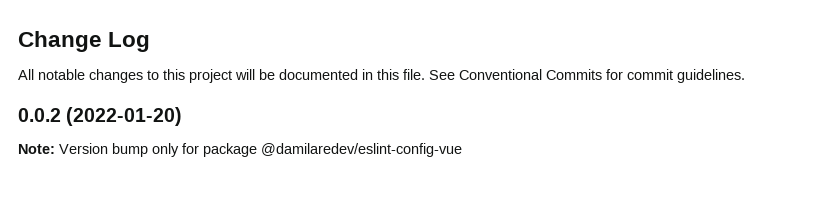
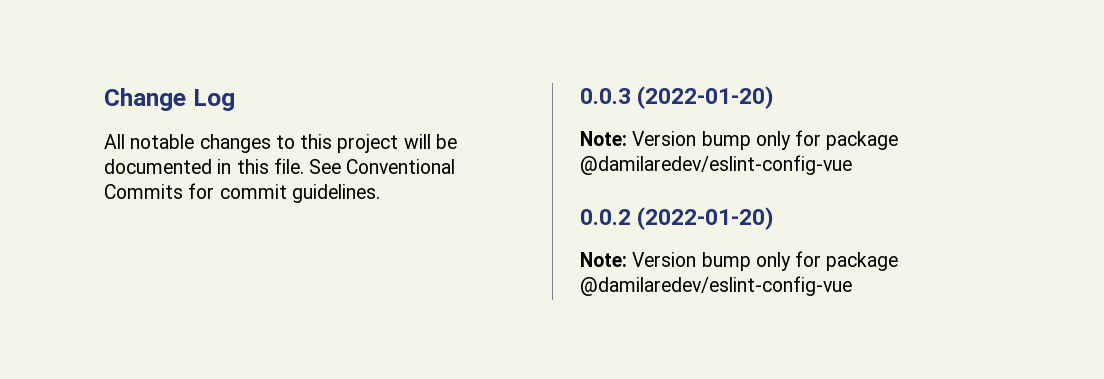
+ 0.0.3 (2022-01-20)
+ Note: Version bump only for package @damilaredev/eslint-config-vue

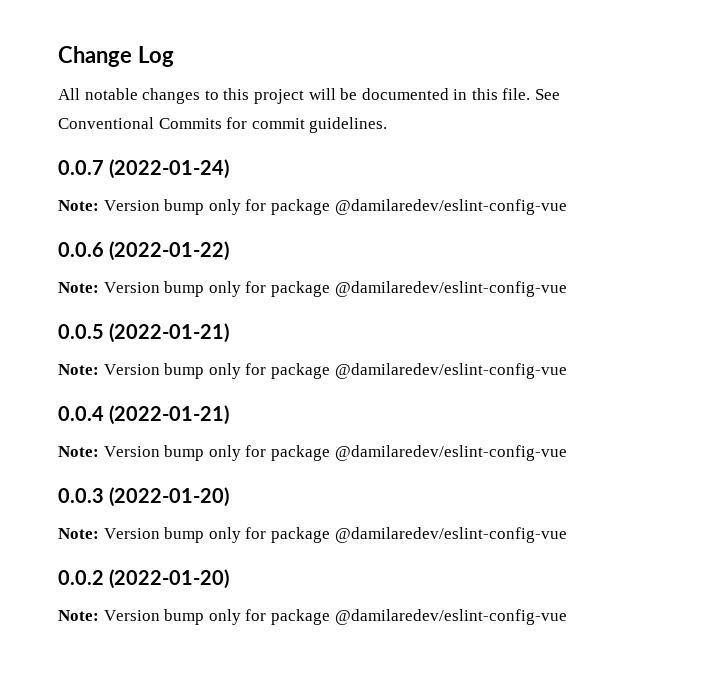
+ 0.0.7 (2022-01-24)
+ Note: Version bump only for package @damilaredev/eslint-config-vue
+ 0.0.6 (2022-01-22)
+ Note: Version bump only for package @damilaredev/eslint-config-vue
+ 0.0.5 (2022-01-21)
+ Note: Version bump only for package @damilaredev/eslint-config-vue
+ 0.0.4 (2022-01-21)
+ Note: Version bump only for package @damilaredev/eslint-config-vue

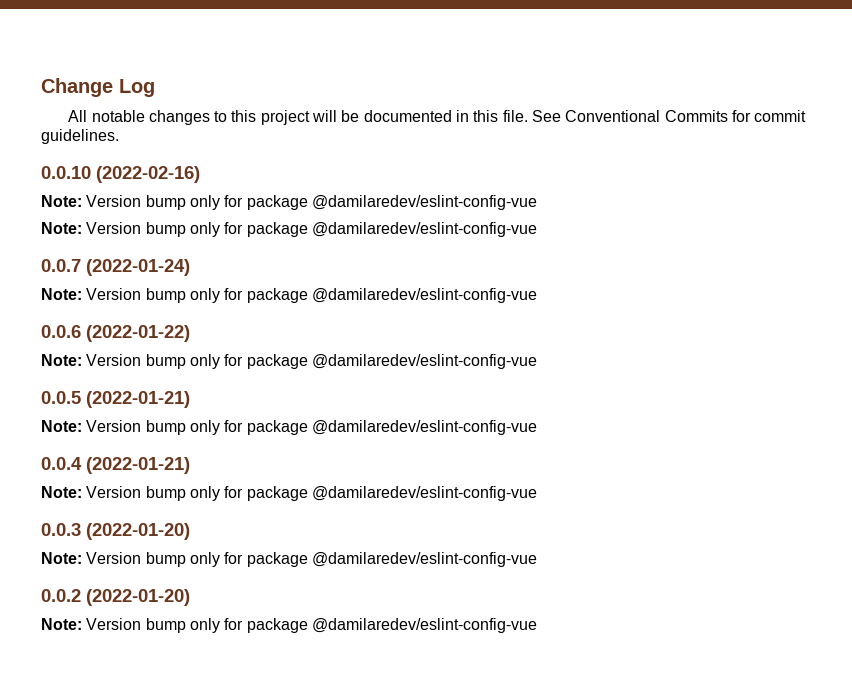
+ 0.0.10 (2022-02-16)
+ Note: Version bump only for package @damilaredev/eslint-config-vue
+ Note: Version bump only for package @damilaredev/eslint-config-vue

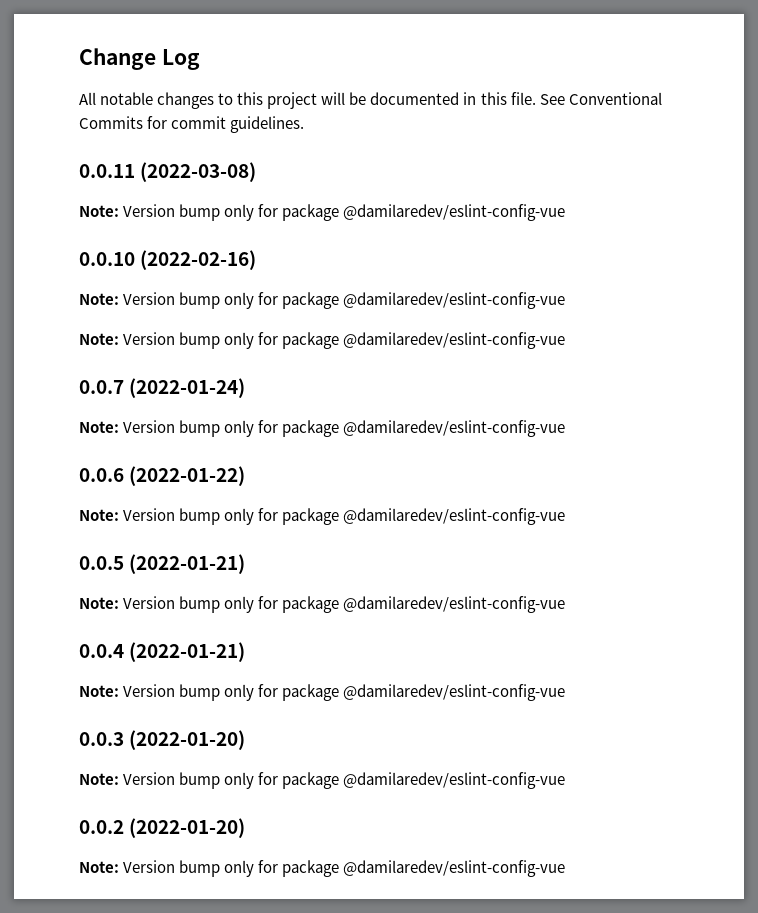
+ 0.0.11 (2022-03-08)
+ Note: Version bump only for package @damilaredev/eslint-config-vue

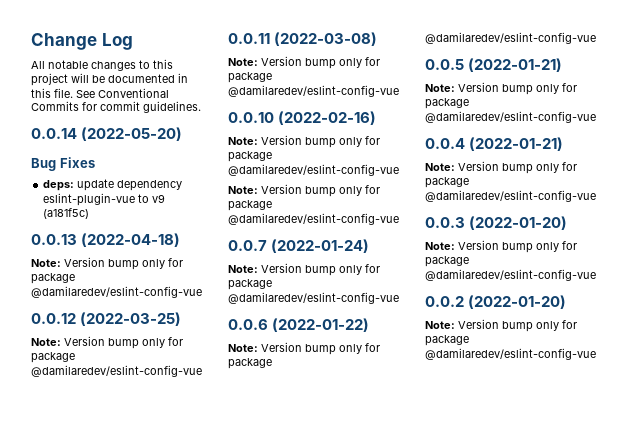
+ 0.0.14 (2022-05-20)
+ Bug Fixes
+ deps: update dependency eslint-plugin-vue to v9 (a181f5c)
+ 0.0.13 (2022-04-18)
+ Note: Version bump only for package @damilaredev/eslint-config-vue
+ 0.0.12 (2022-03-25)
+ Note: Version bump only for package @damilaredev/eslint-config-vue

